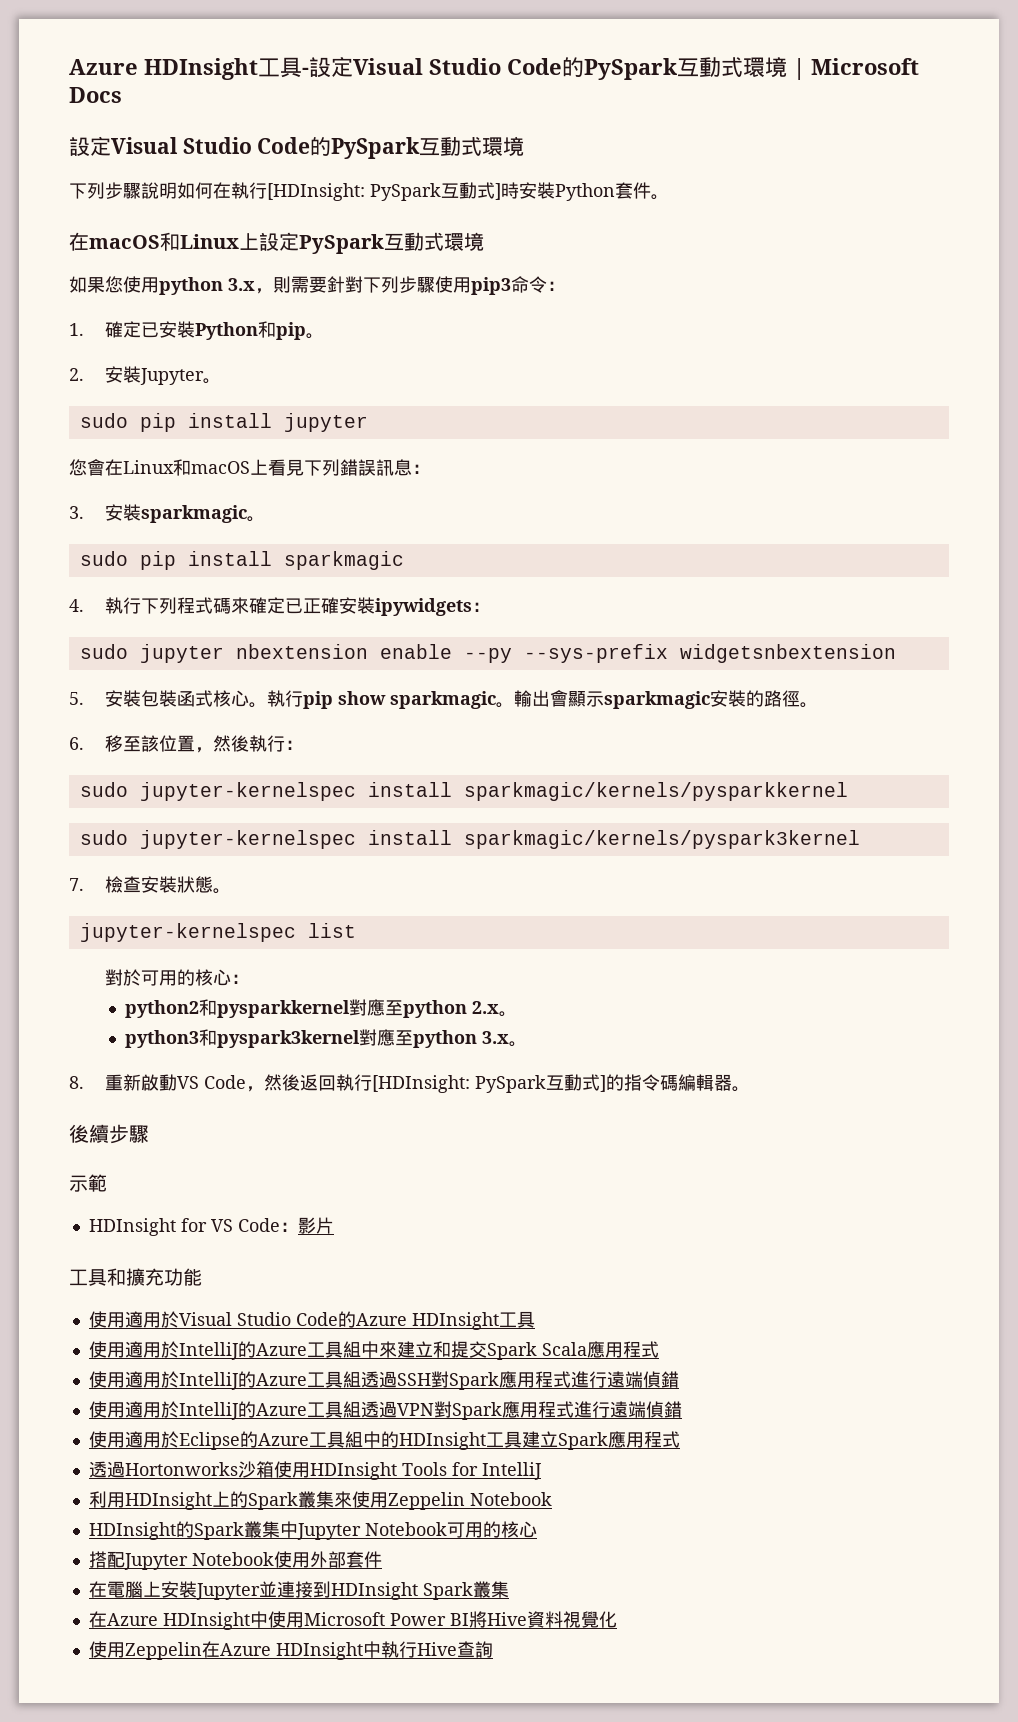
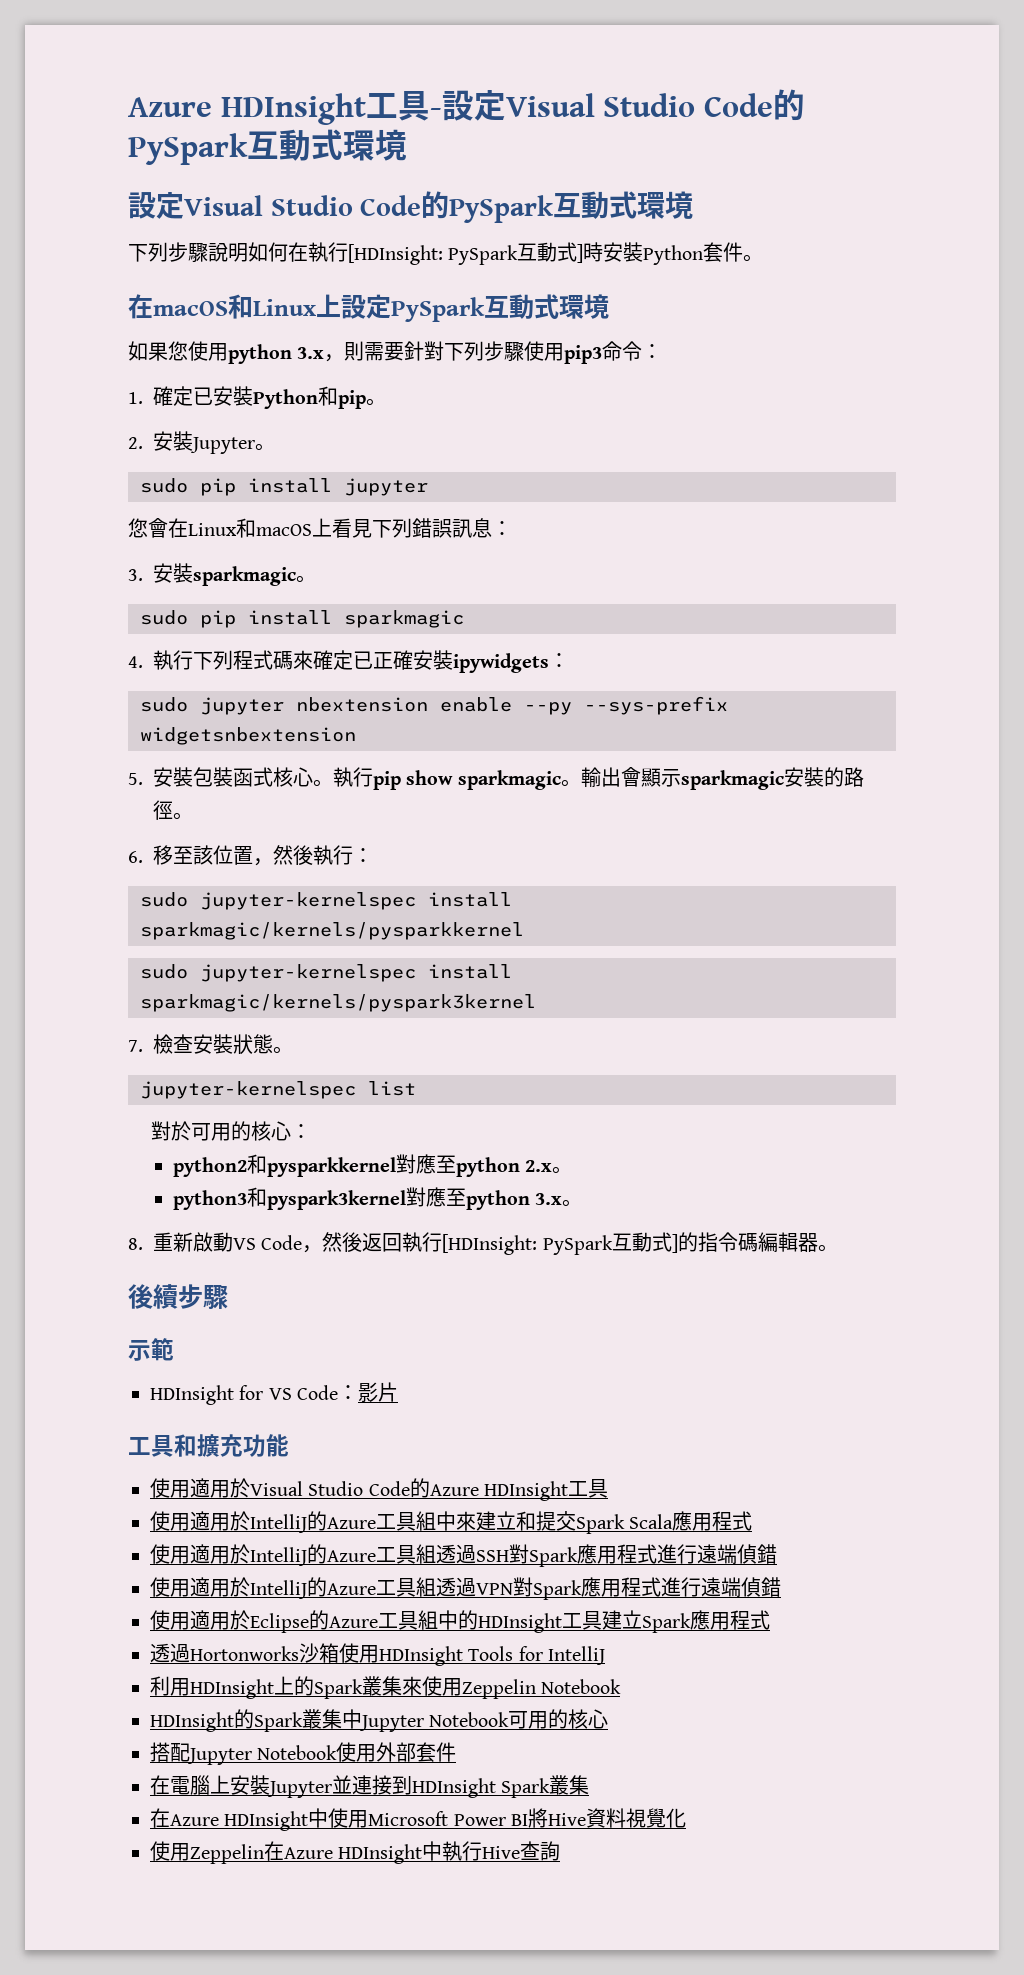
- Azure HDInsight工具-設定Visual Studio Code的PySpark互動式環境 | Microsoft Docs
+ Azure HDInsight工具-設定Visual Studio Code的PySpark互動式環境

